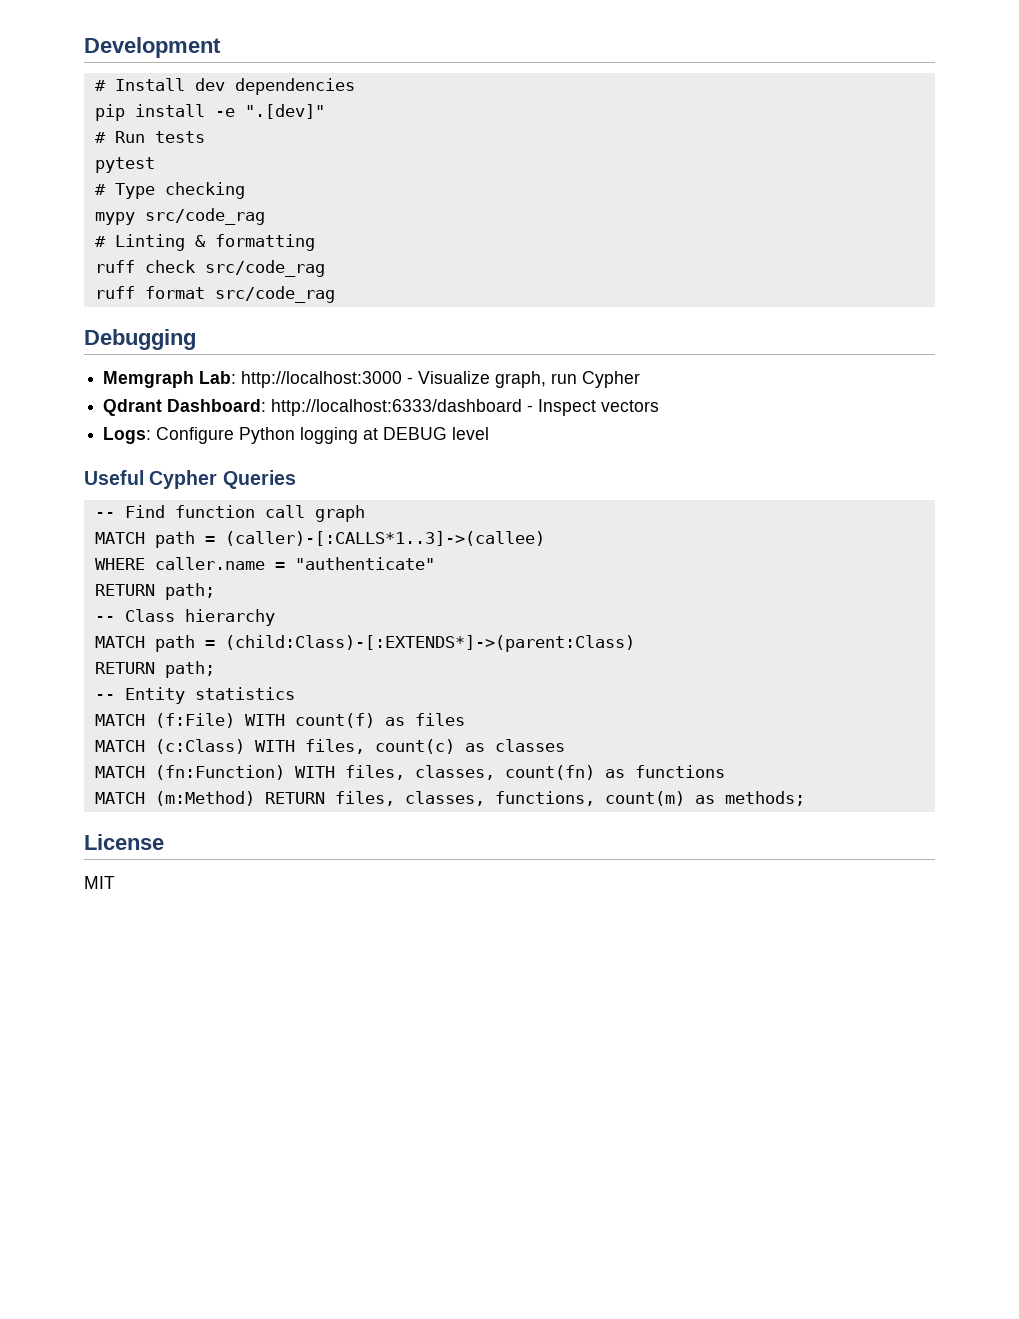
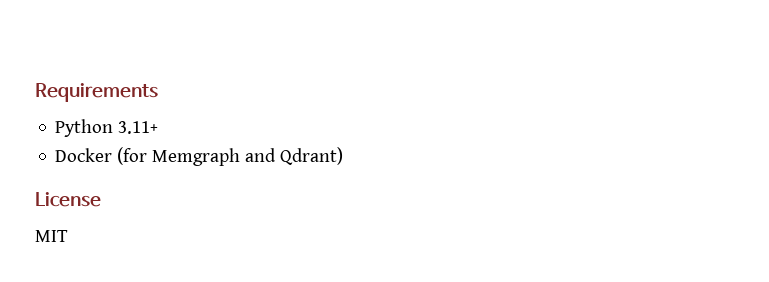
- Development
- # Install dev dependencies
- pip install -e ".[dev]"
- # Run tests
- pytest
- # Type checking
- mypy src/code_rag
- # Linting & formatting
- ruff check src/code_rag
- ruff format src/code_rag
- Debugging
- Memgraph Lab: http://localhost:3000 - Visualize graph, run Cypher
- Qdrant Dashboard: http://localhost:6333/dashboard - Inspect vectors
- Logs: Configure Python logging at DEBUG level
- Useful Cypher Queries
- -- Find function call graph
- MATCH path = (caller)-[:CALLS*1..3]->(callee)
- WHERE caller.name = "authenticate"
- RETURN path;
- -- Class hierarchy
- MATCH path = (child:Class)-[:EXTENDS*]->(parent:Class)
- RETURN path;
- -- Entity statistics
- MATCH (f:File) WITH count(f) as files
- MATCH (c:Class) WITH files, count(c) as classes
- MATCH (fn:Function) WITH files, classes, count(fn) as functions
- MATCH (m:Method) RETURN files, classes, functions, count(m) as methods;
+ Requirements
+ Python 3.11+
+ Docker (for Memgraph and Qdrant)

